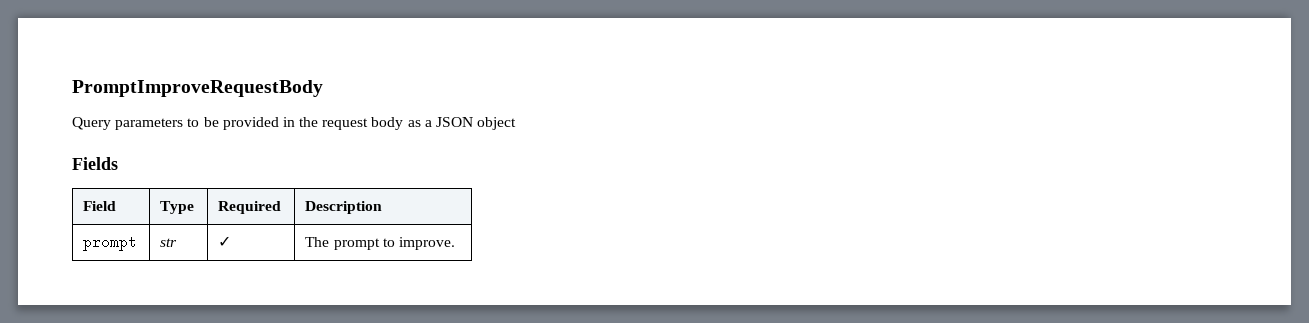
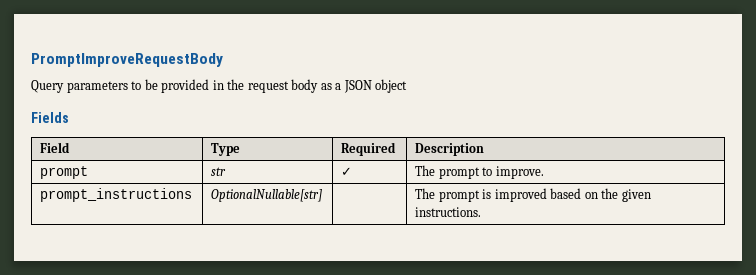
+ prompt_instructions | OptionalNullable[str] | | The prompt is improved based on the given instructions.

